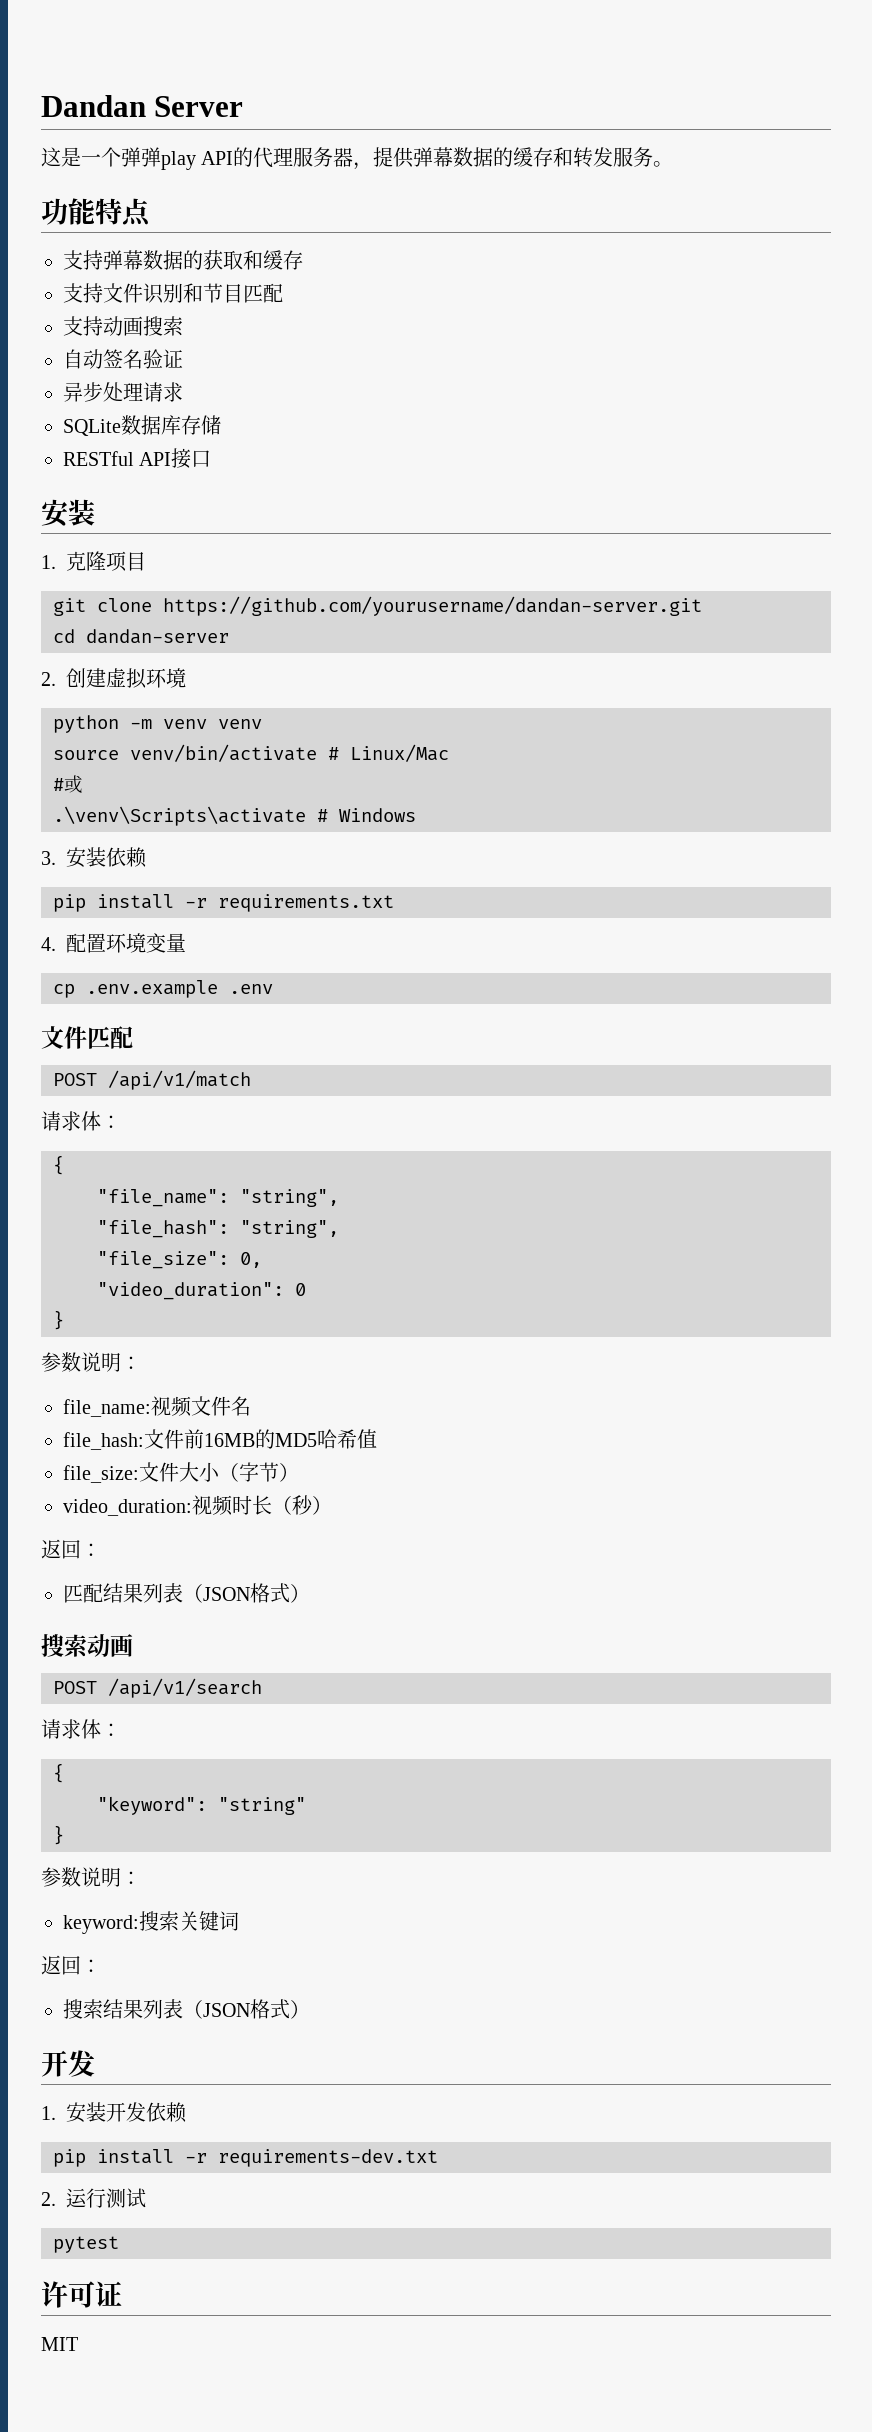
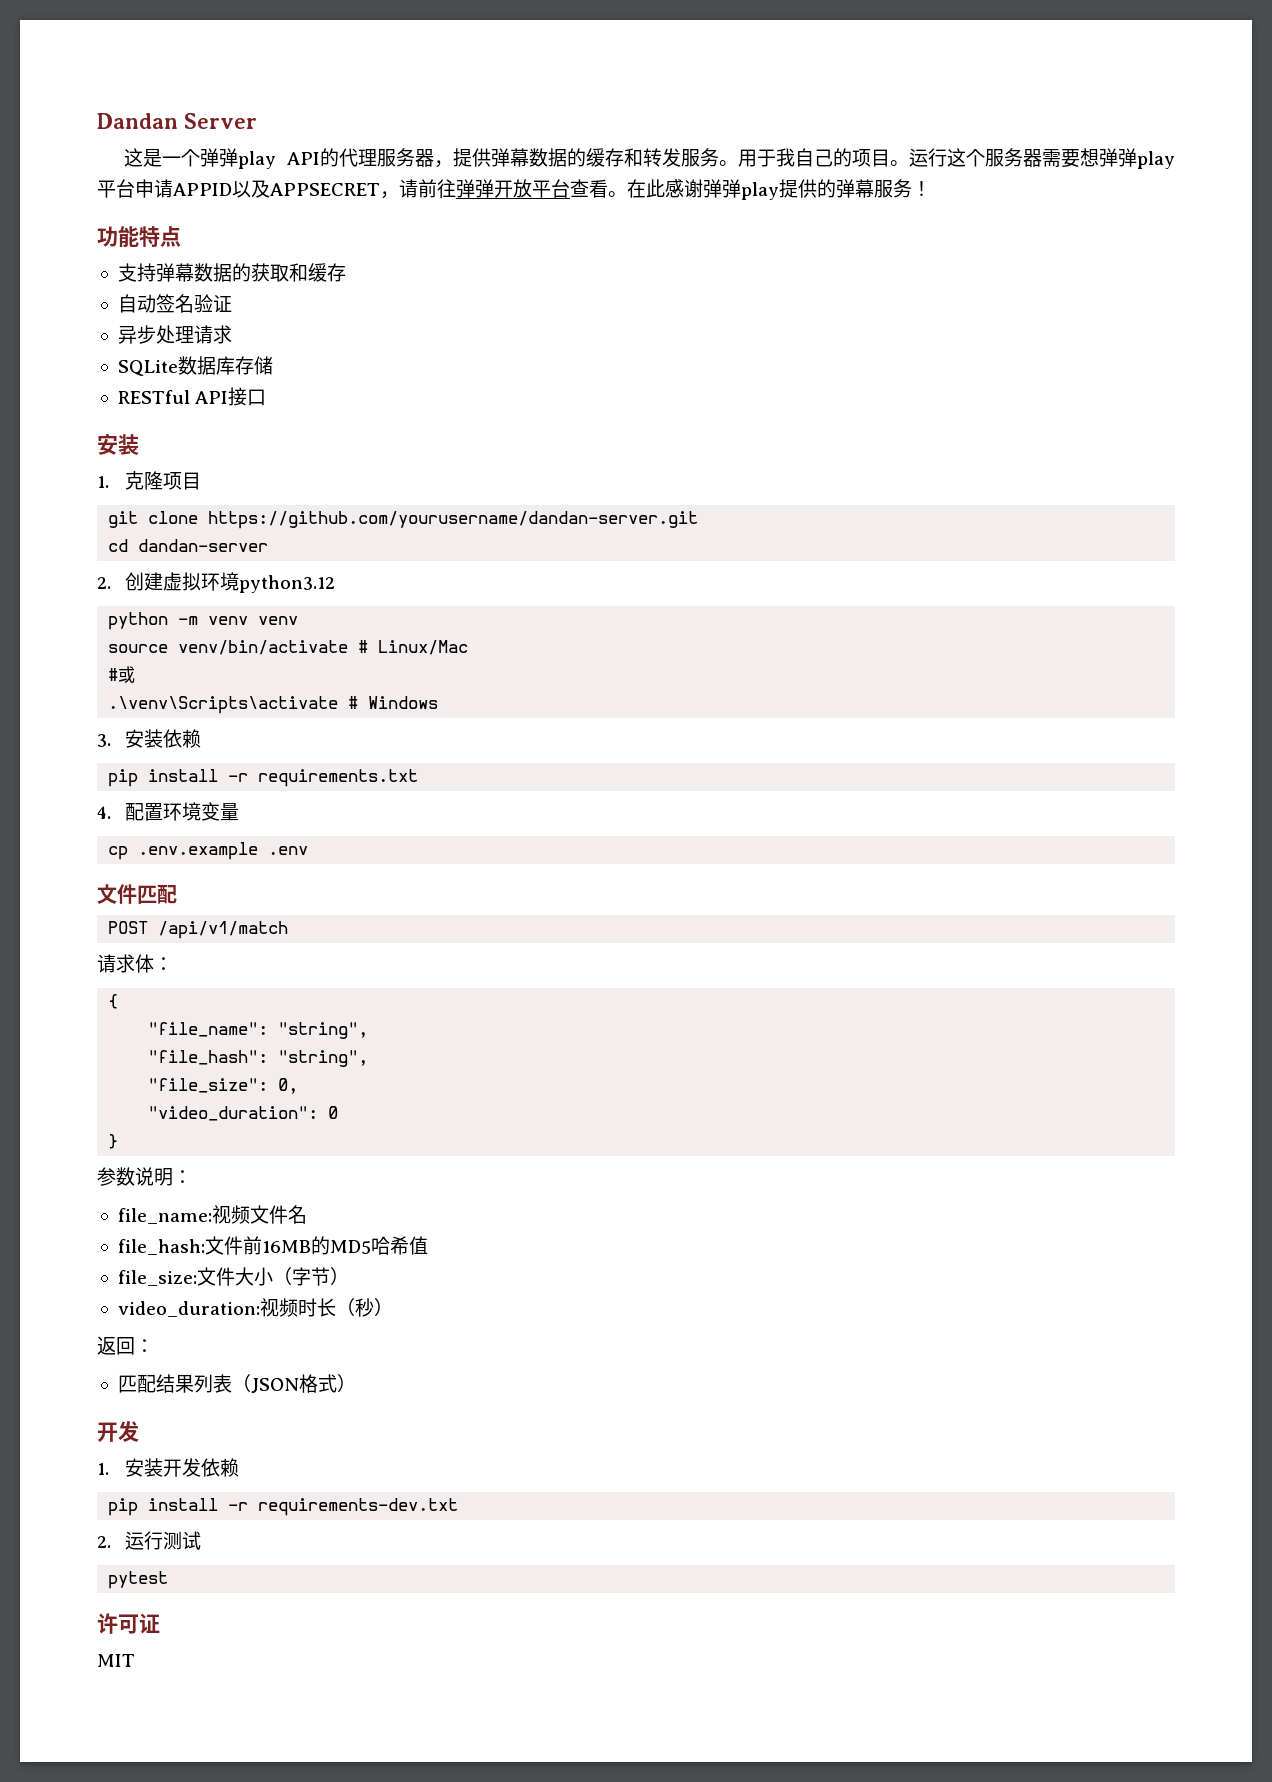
+ 用于我自己的项目。运行这个服务器需要想弹弹play平台申请APPID以及APPSECRET，请前往弹弹开放平台查看。在此感谢弹弹play提供的弹幕服务！
- 支持文件识别和节目匹配
- 支持动画搜索
- 2.创建虚拟环境
+ 2.创建虚拟环境python3.12
- 搜索动画
- POST /api/v1/search
- 请求体：
- {
- "keyword": "string"
- }
- 参数说明：
- keyword:搜索关键词
- 返回：
- 搜索结果列表（JSON格式）

